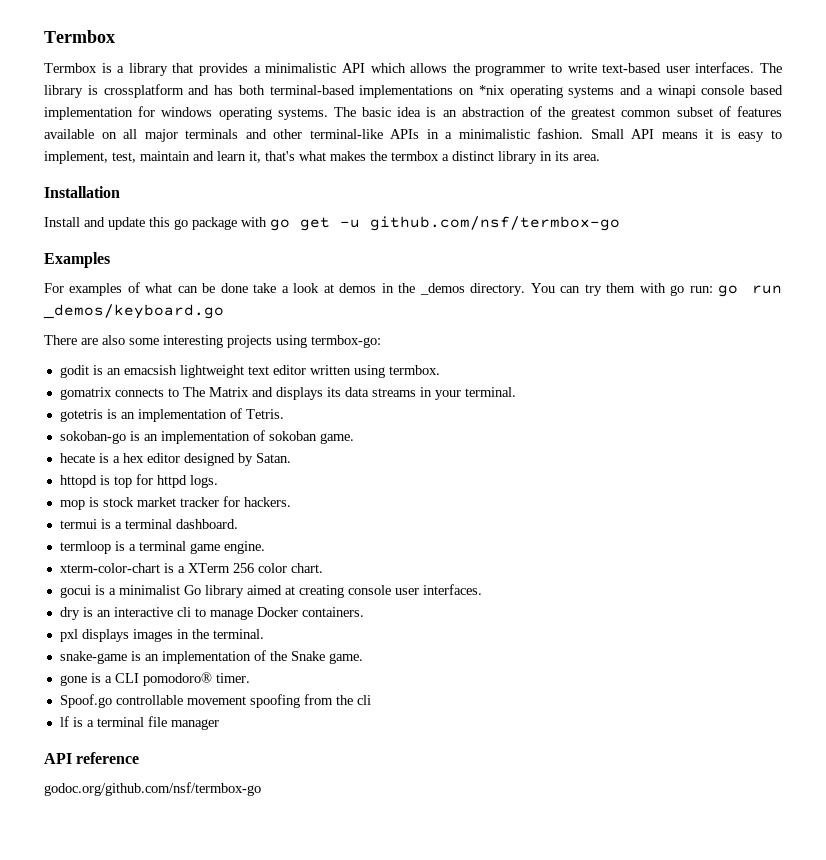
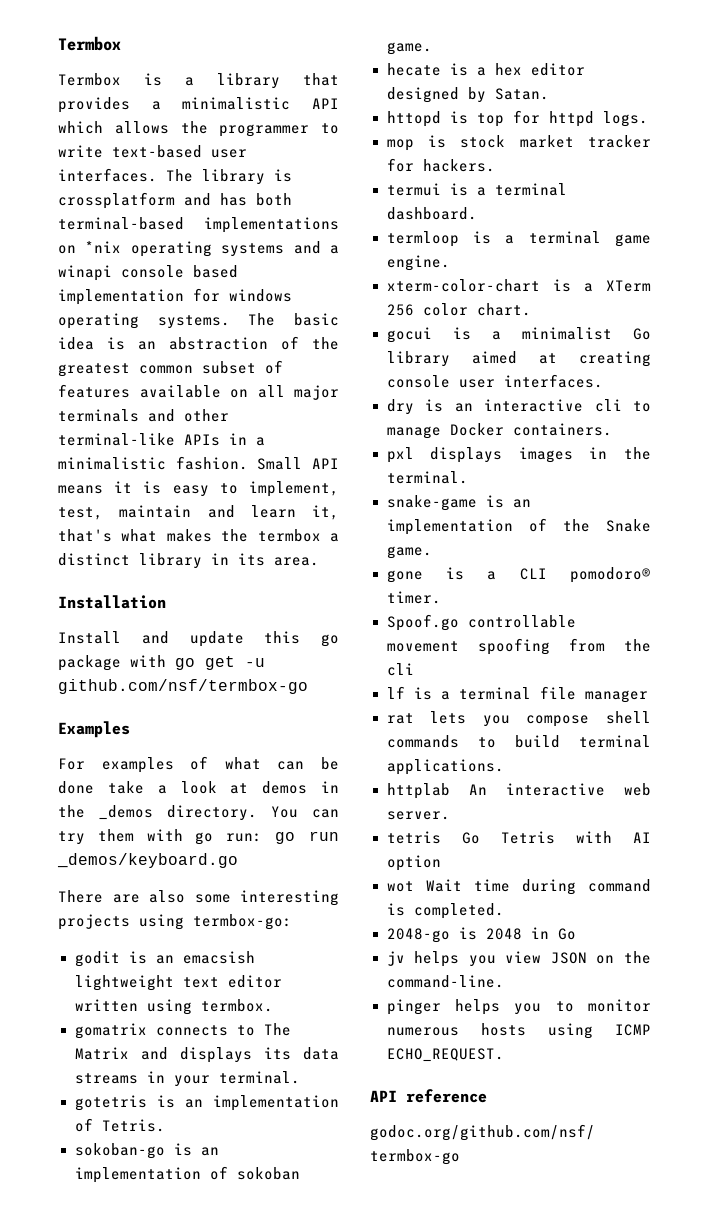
+ rat lets you compose shell commands to build terminal applications.
+ httplab An interactive web server.
+ tetris Go Tetris with AI option
+ wot Wait time during command is completed.
+ 2048-go is 2048 in Go
+ jv helps you view JSON on the command-line.
+ pinger helps you to monitor numerous hosts using ICMP ECHO_REQUEST.

